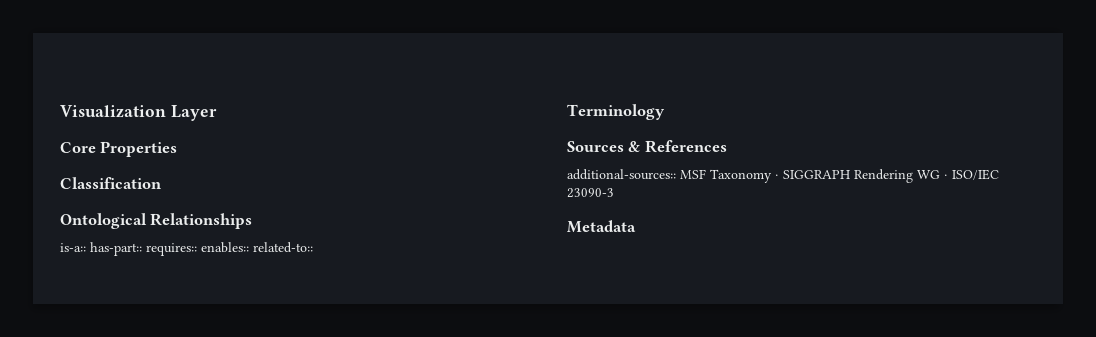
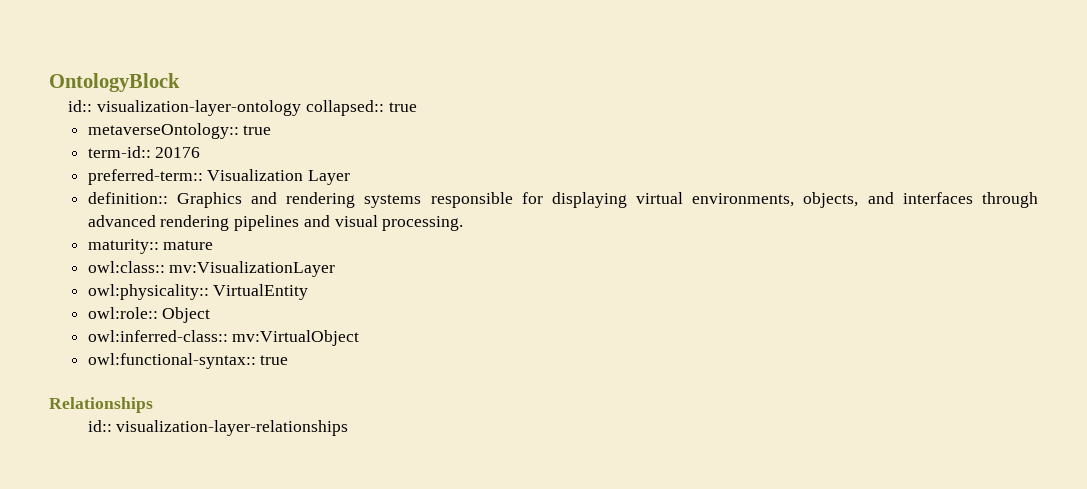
- Visualization Layer
- Core Properties
- Classification
- Ontological Relationships
- is-a:: has-part:: requires:: enables:: related-to::
- Terminology
- Sources & References
- additional-sources:: MSF Taxonomy · SIGGRAPH Rendering WG · ISO/IEC 23090-3
- Metadata
+ OntologyBlock
+ id:: visualization-layer-ontology collapsed:: true
+ metaverseOntology:: true
+ term-id:: 20176
+ preferred-term:: Visualization Layer
+ definition:: Graphics and rendering systems responsible for displaying virtual environments, objects, and interfaces through advanced rendering pipelines and visual processing.
+ maturity:: mature
+ owl:class:: mv:VisualizationLayer
+ owl:physicality:: VirtualEntity
+ owl:role:: Object
+ owl:inferred-class:: mv:VirtualObject
+ owl:functional-syntax:: true
+ Relationships
+ id:: visualization-layer-relationships

